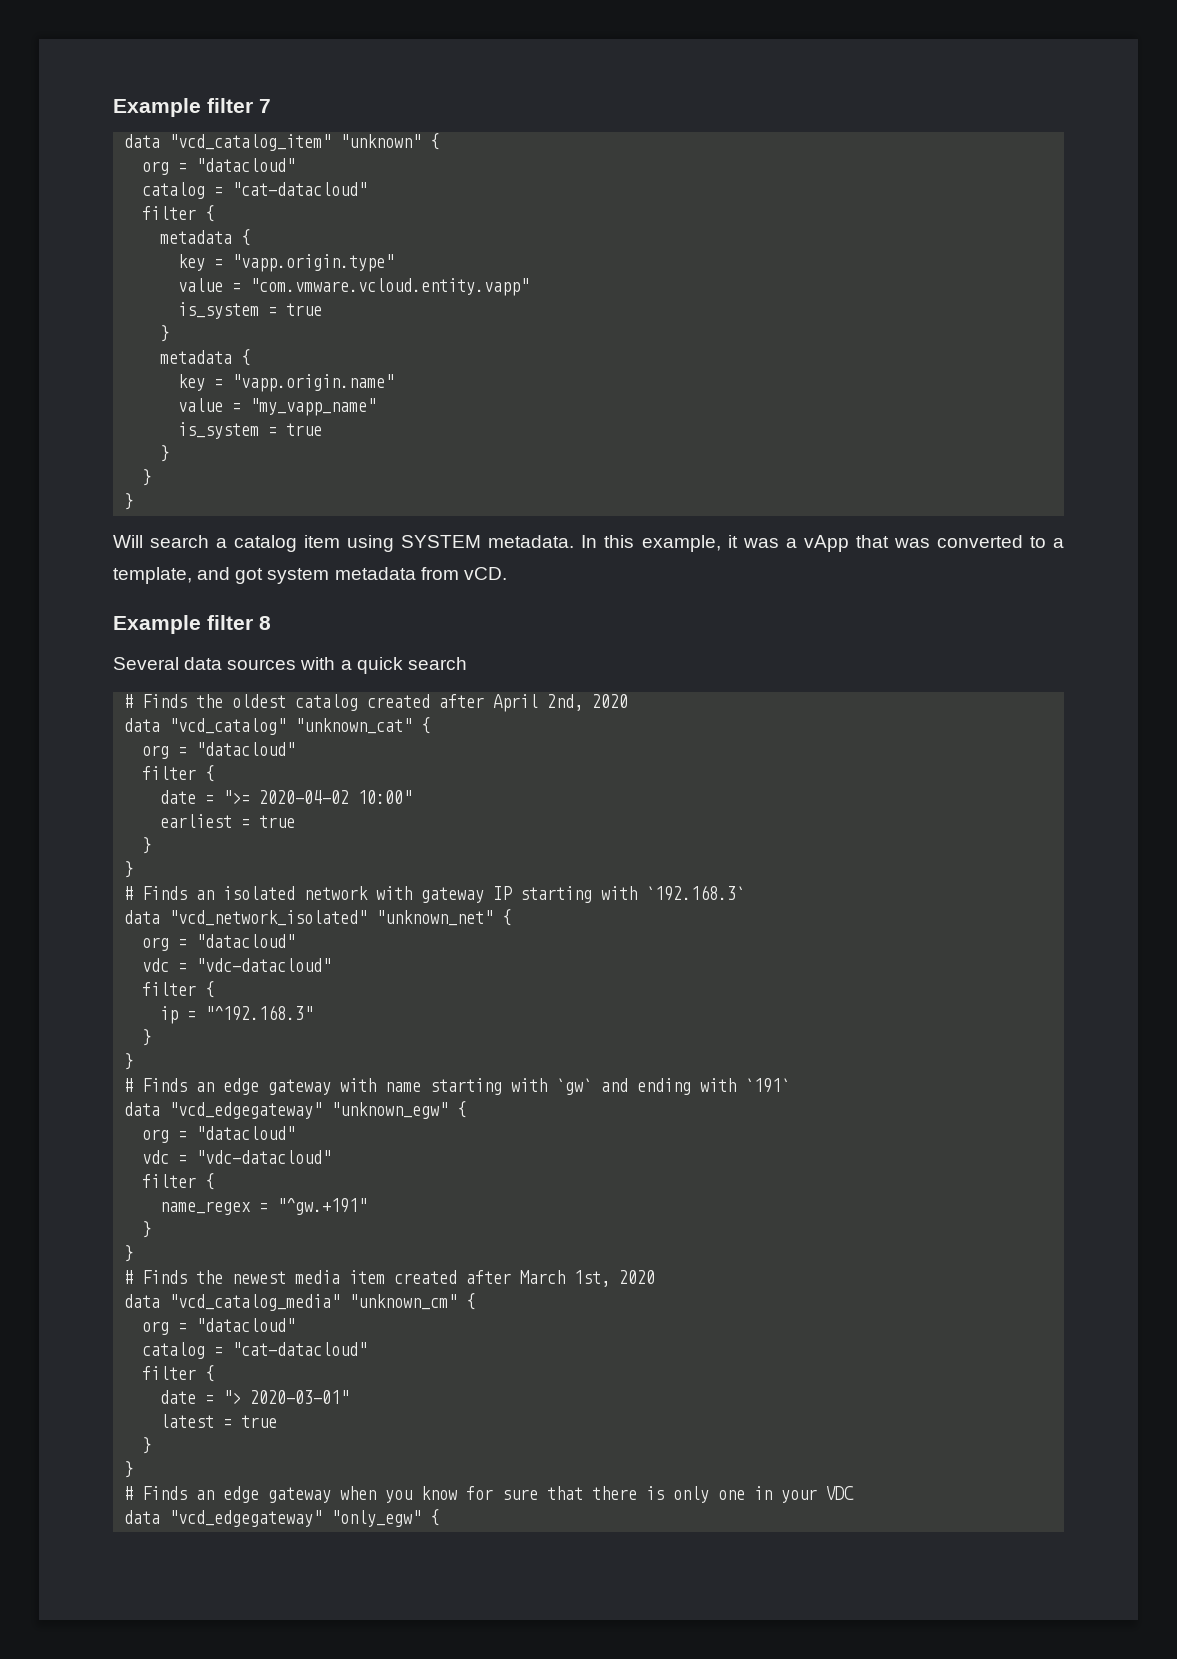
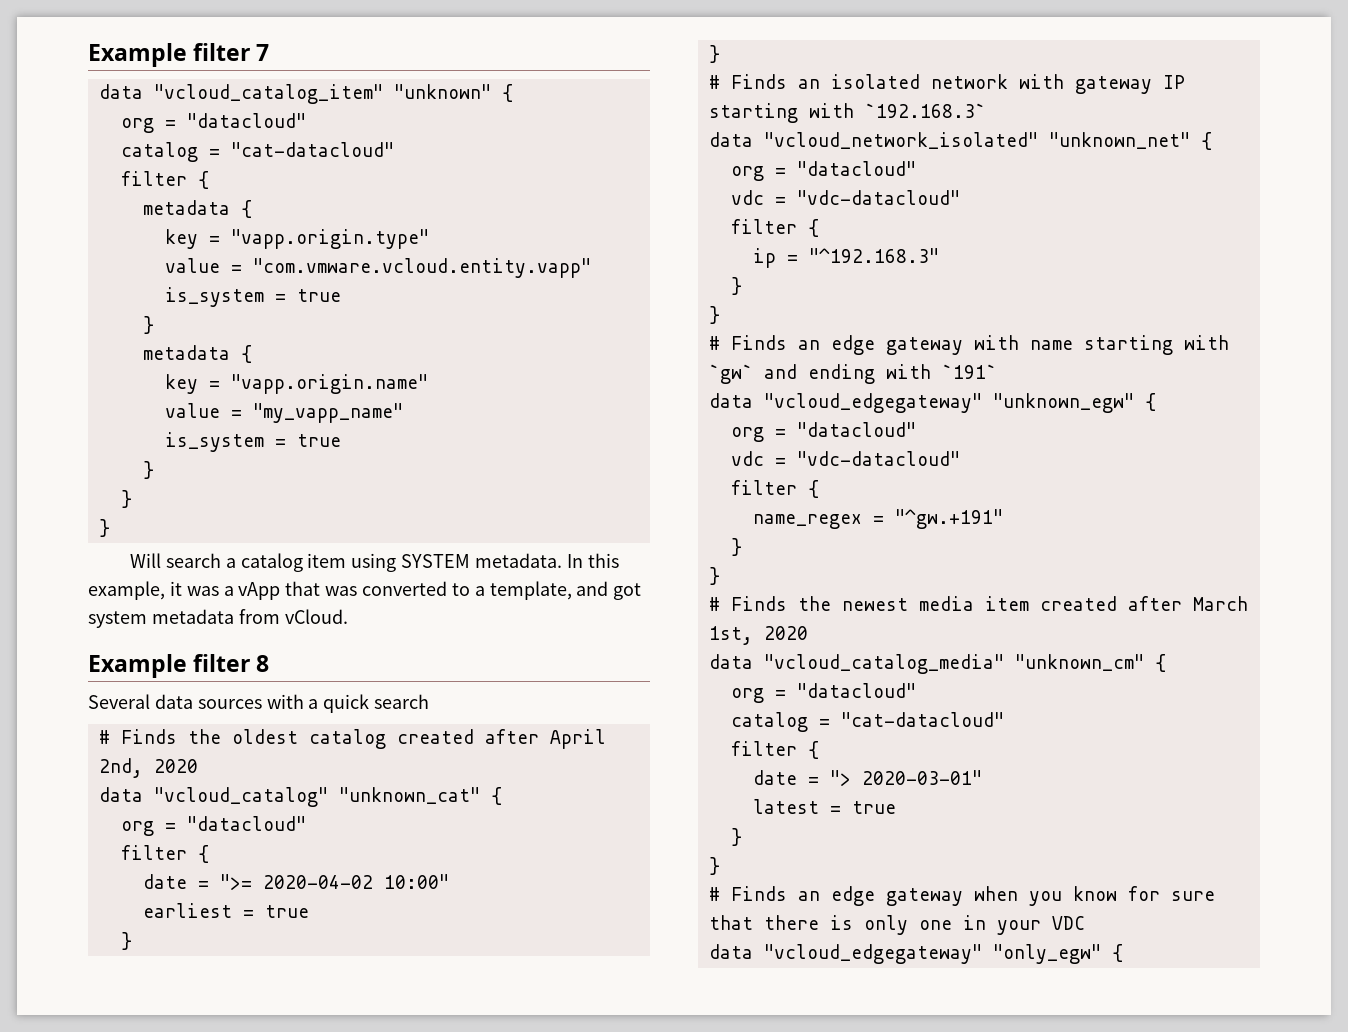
- data "vcd_catalog_item" "unknown" {
+ data "vcloud_catalog_item" "unknown" {
- In this example, it was a vApp that was converted to a template, and got system metadata from vCD.
+ In this example, it was a vApp that was converted to a template, and got system metadata from vCloud.
- data "vcd_catalog" "unknown_cat" {
+ data "vcloud_catalog" "unknown_cat" {
- data "vcd_network_isolated" "unknown_net" {
+ data "vcloud_network_isolated" "unknown_net" {
- data "vcd_edgegateway" "unknown_egw" {
+ data "vcloud_edgegateway" "unknown_egw" {
- data "vcd_catalog_media" "unknown_cm" {
+ data "vcloud_catalog_media" "unknown_cm" {
- data "vcd_edgegateway" "only_egw" {
+ data "vcloud_edgegateway" "only_egw" {

